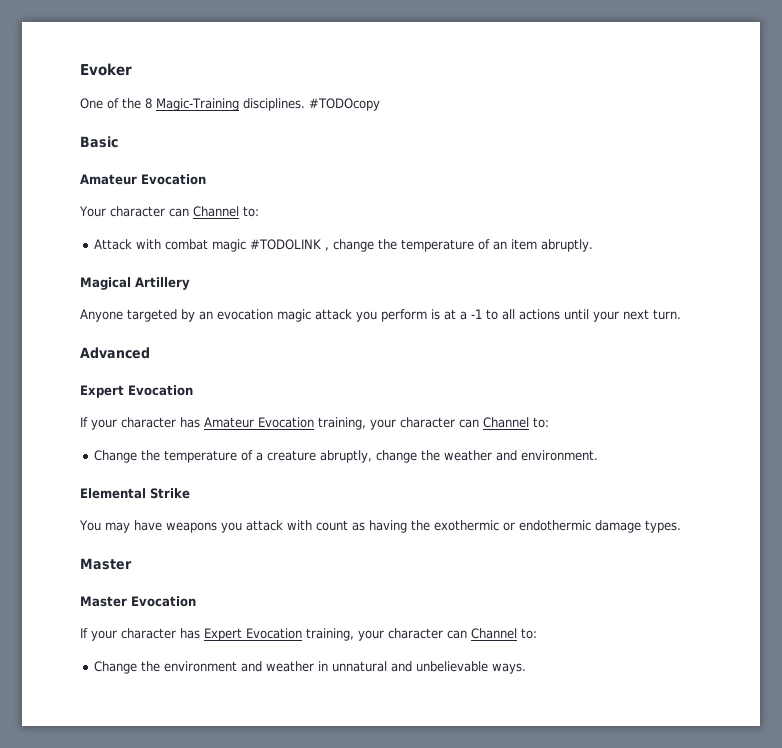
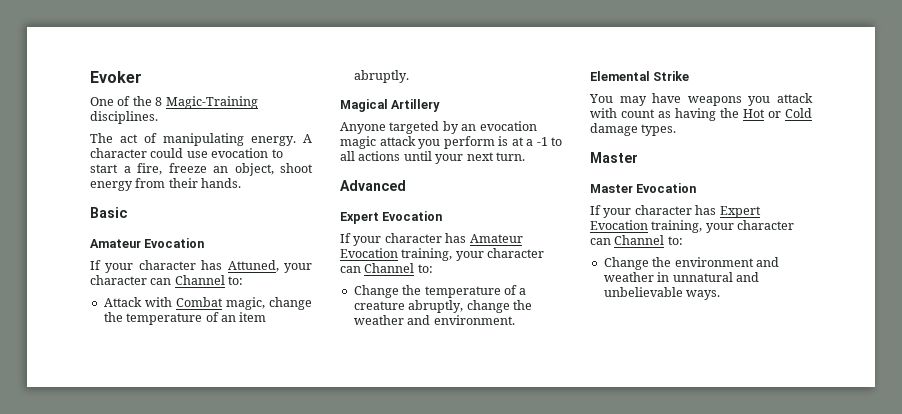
- One of the 8 Magic-Training disciplines. #TODOcopy
+ One of the 8 Magic-Training disciplines.
+ The act of manipulating energy. A character could use evocation to start a fire, freeze an object, shoot energy from their hands.
  Basic
  Amateur Evocation
- Your character can Channel to:
+ If your character has Attuned, your character can Channel to:
- Attack with combat magic #TODOLINK , change the temperature of an item abruptly.
+ Attack with Combat magic, change the temperature of an item abruptly.
- You may have weapons you attack with count as having the exothermic or endothermic damage types.
+ You may have weapons you attack with count as having the Hot or Cold damage types.

